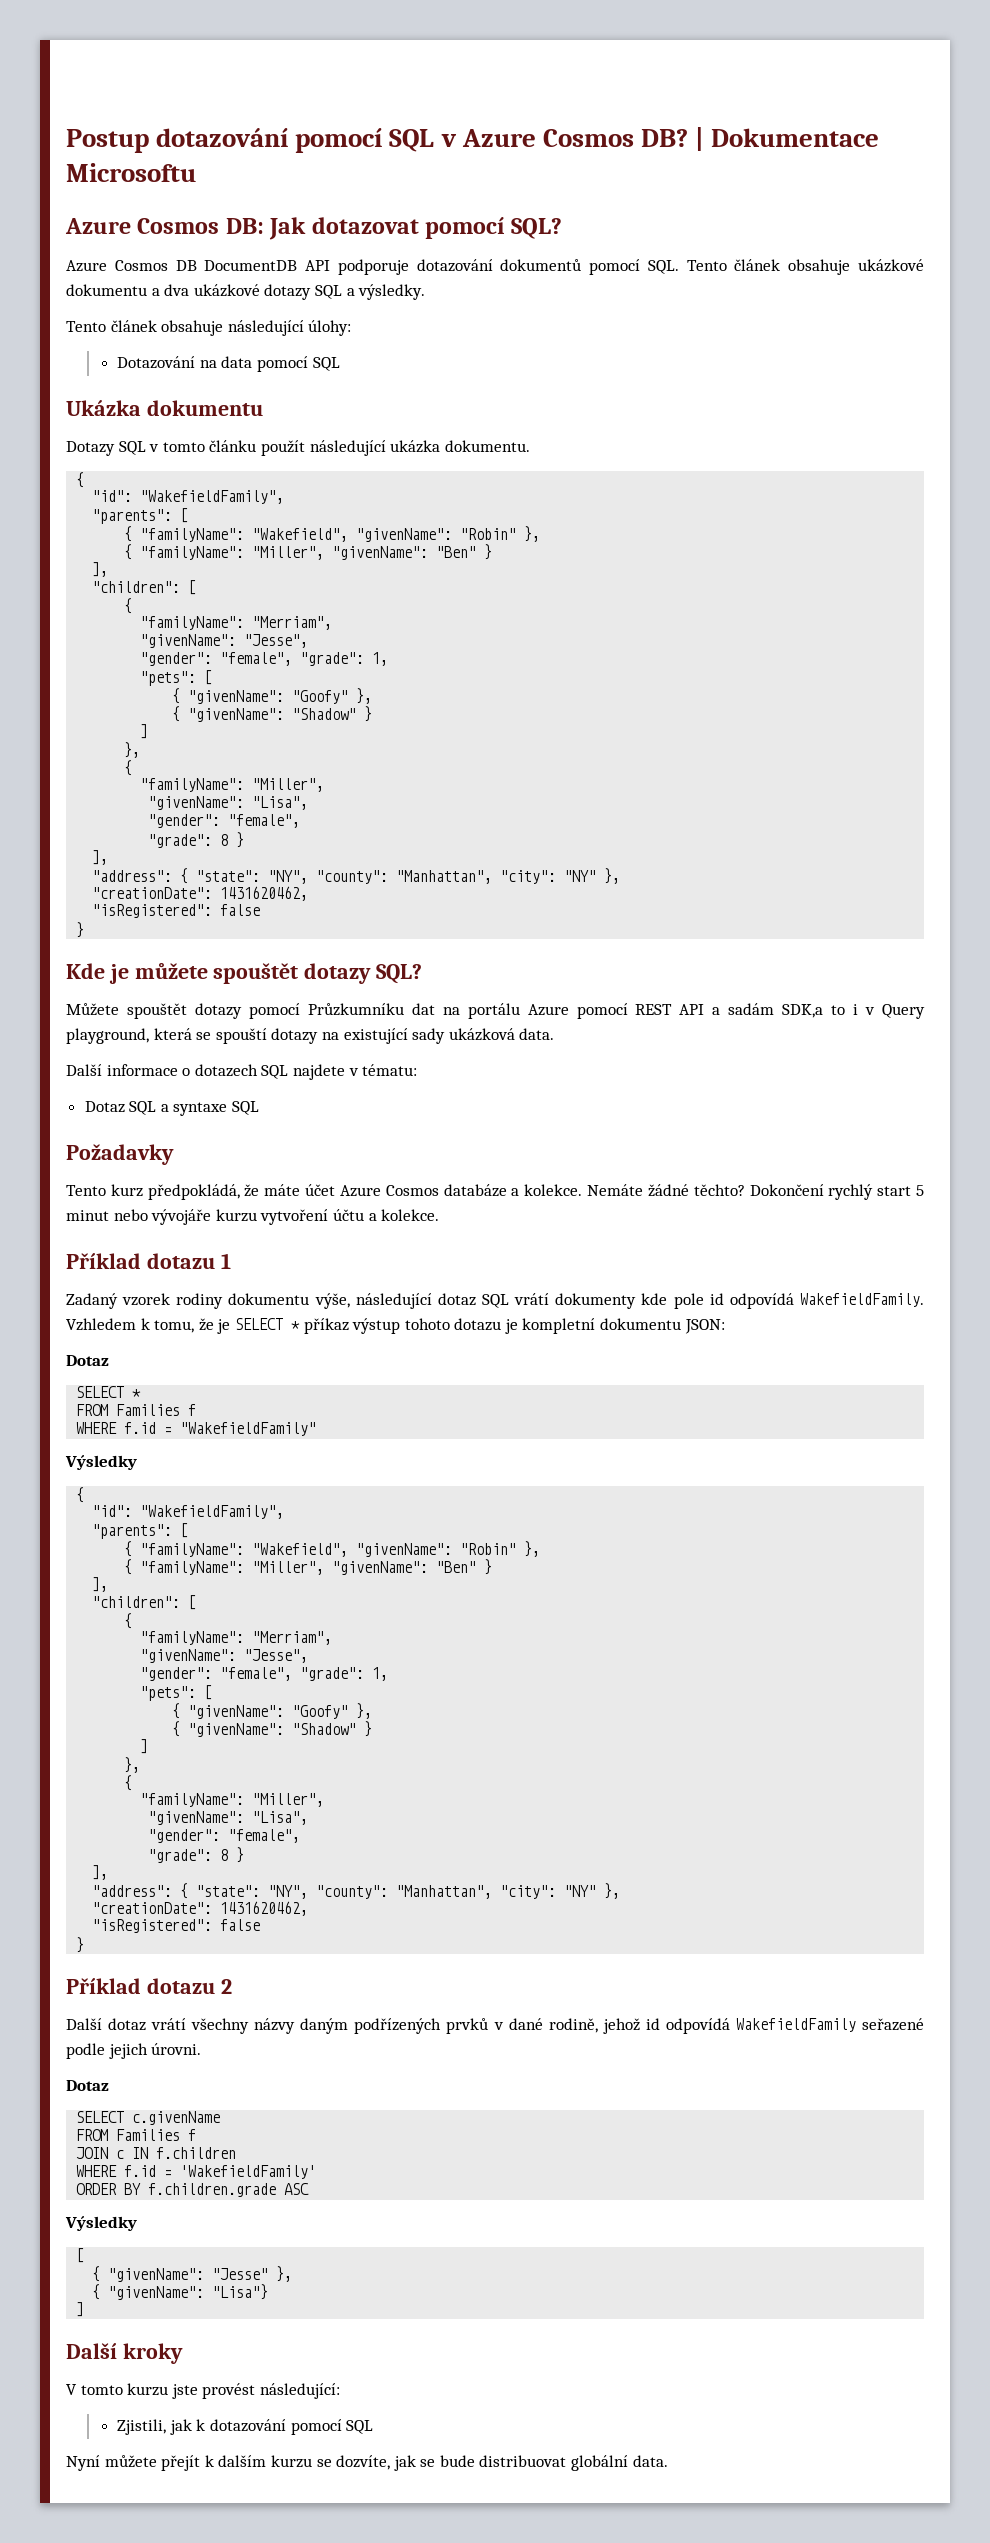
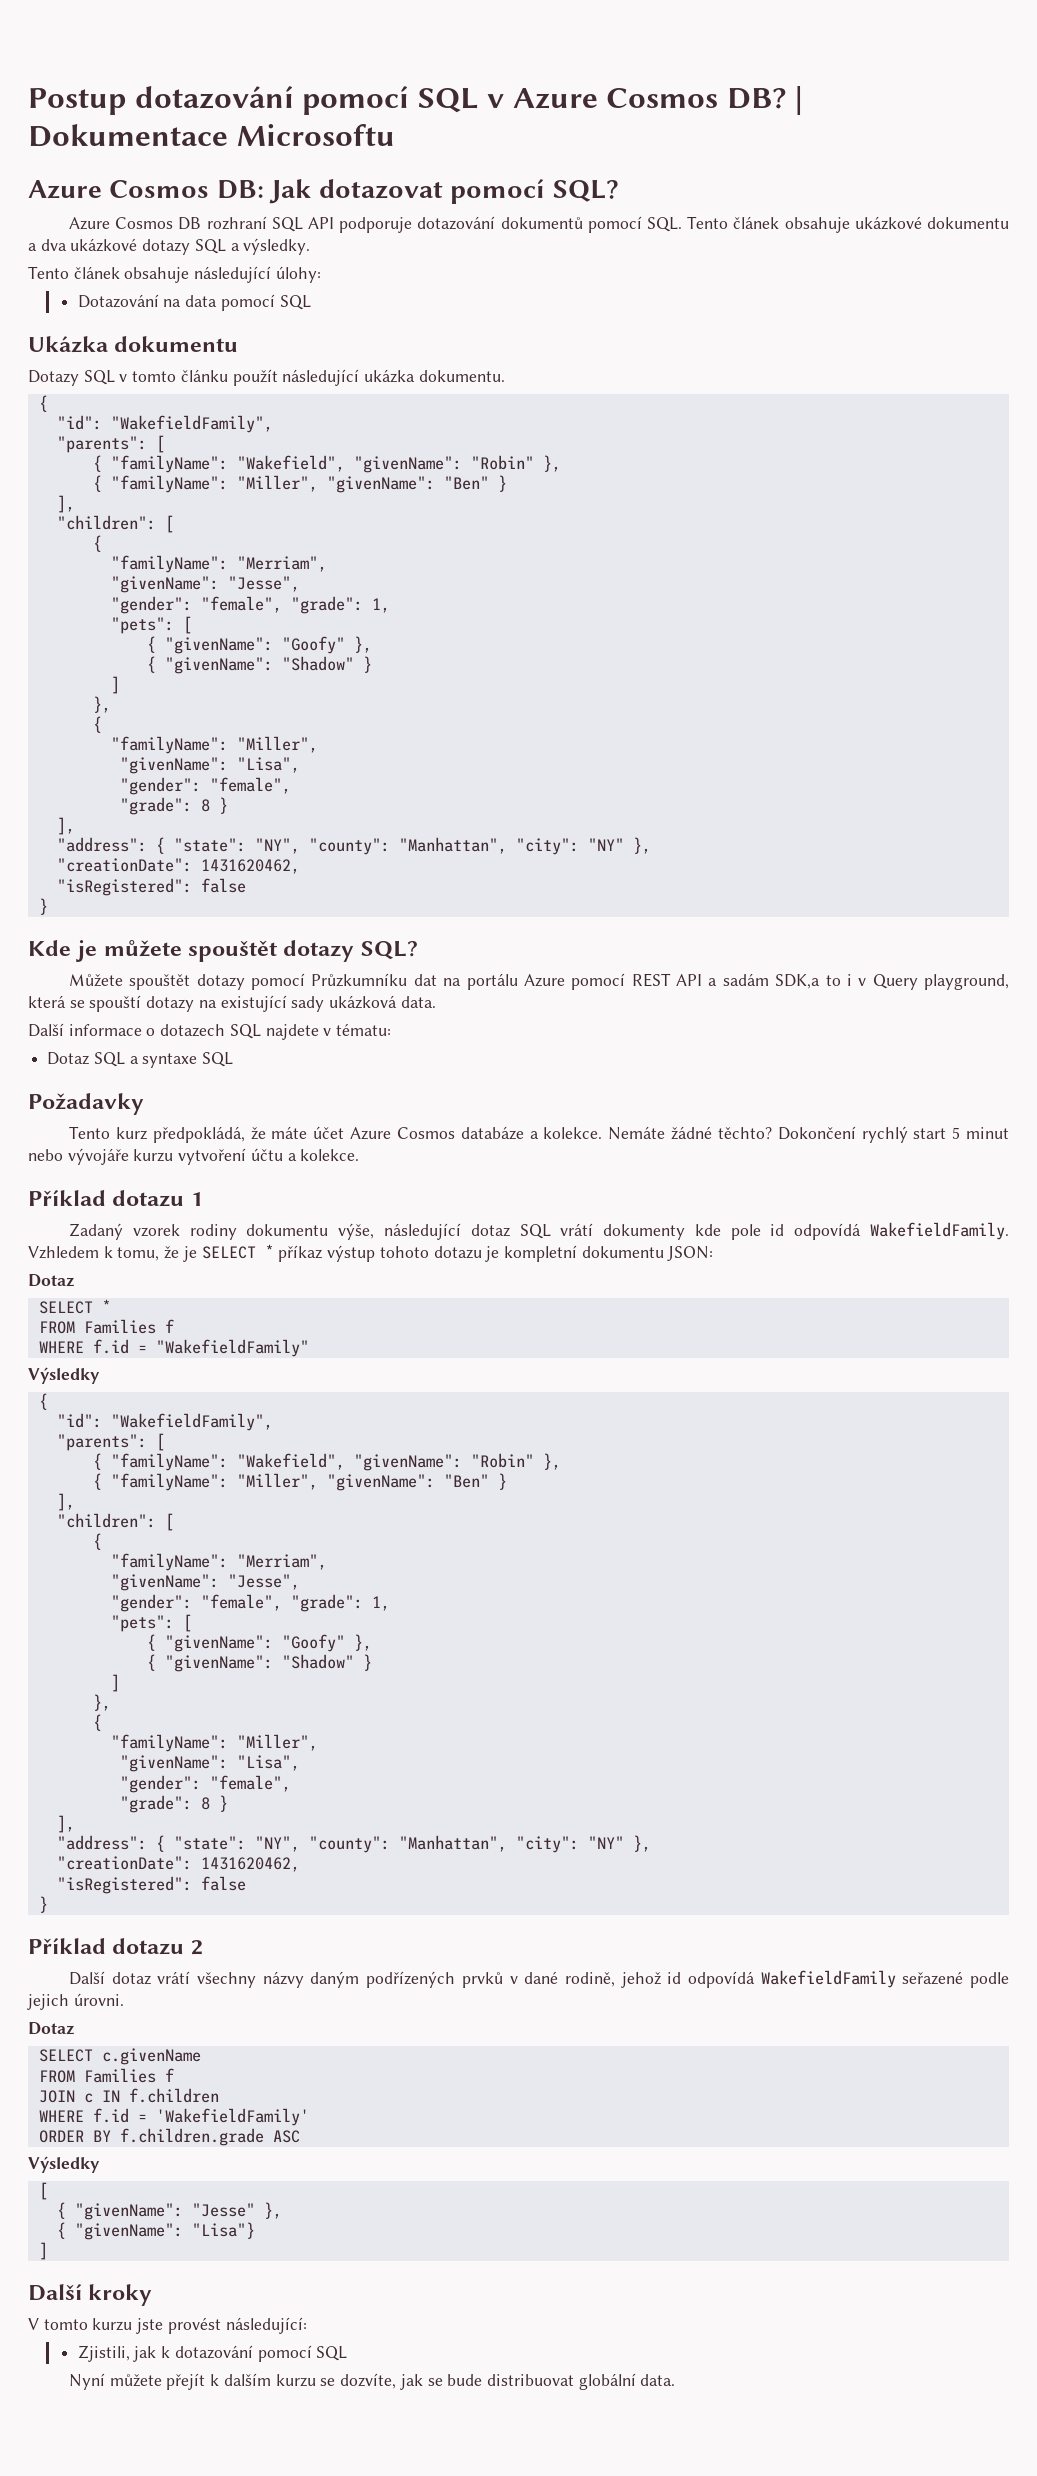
- Azure Cosmos DB DocumentDB API podporuje dotazování dokumentů pomocí SQL. Tento článek obsahuje ukázkové dokumentu a dva ukázkové dotazy SQL a výsledky.
+ Azure Cosmos DB rozhraní SQL API podporuje dotazování dokumentů pomocí SQL. Tento článek obsahuje ukázkové dokumentu a dva ukázkové dotazy SQL a výsledky.

